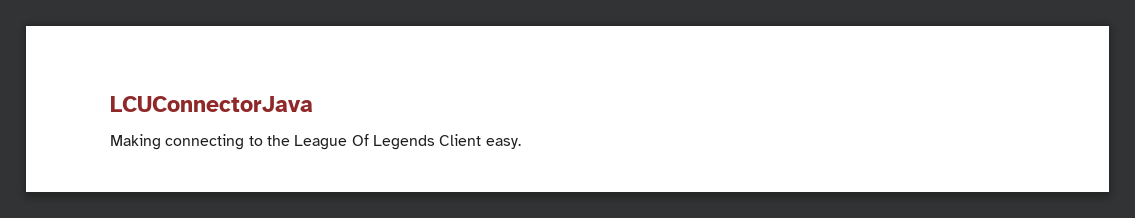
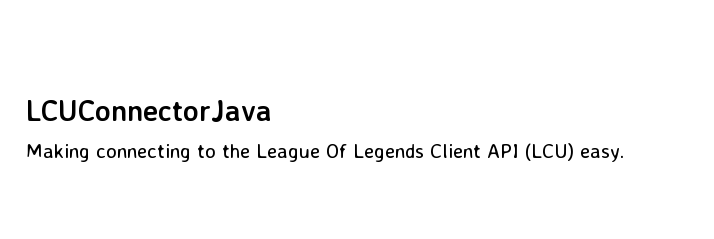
- Making connecting to the League Of Legends Client easy.
+ Making connecting to the League Of Legends Client API (LCU) easy.

